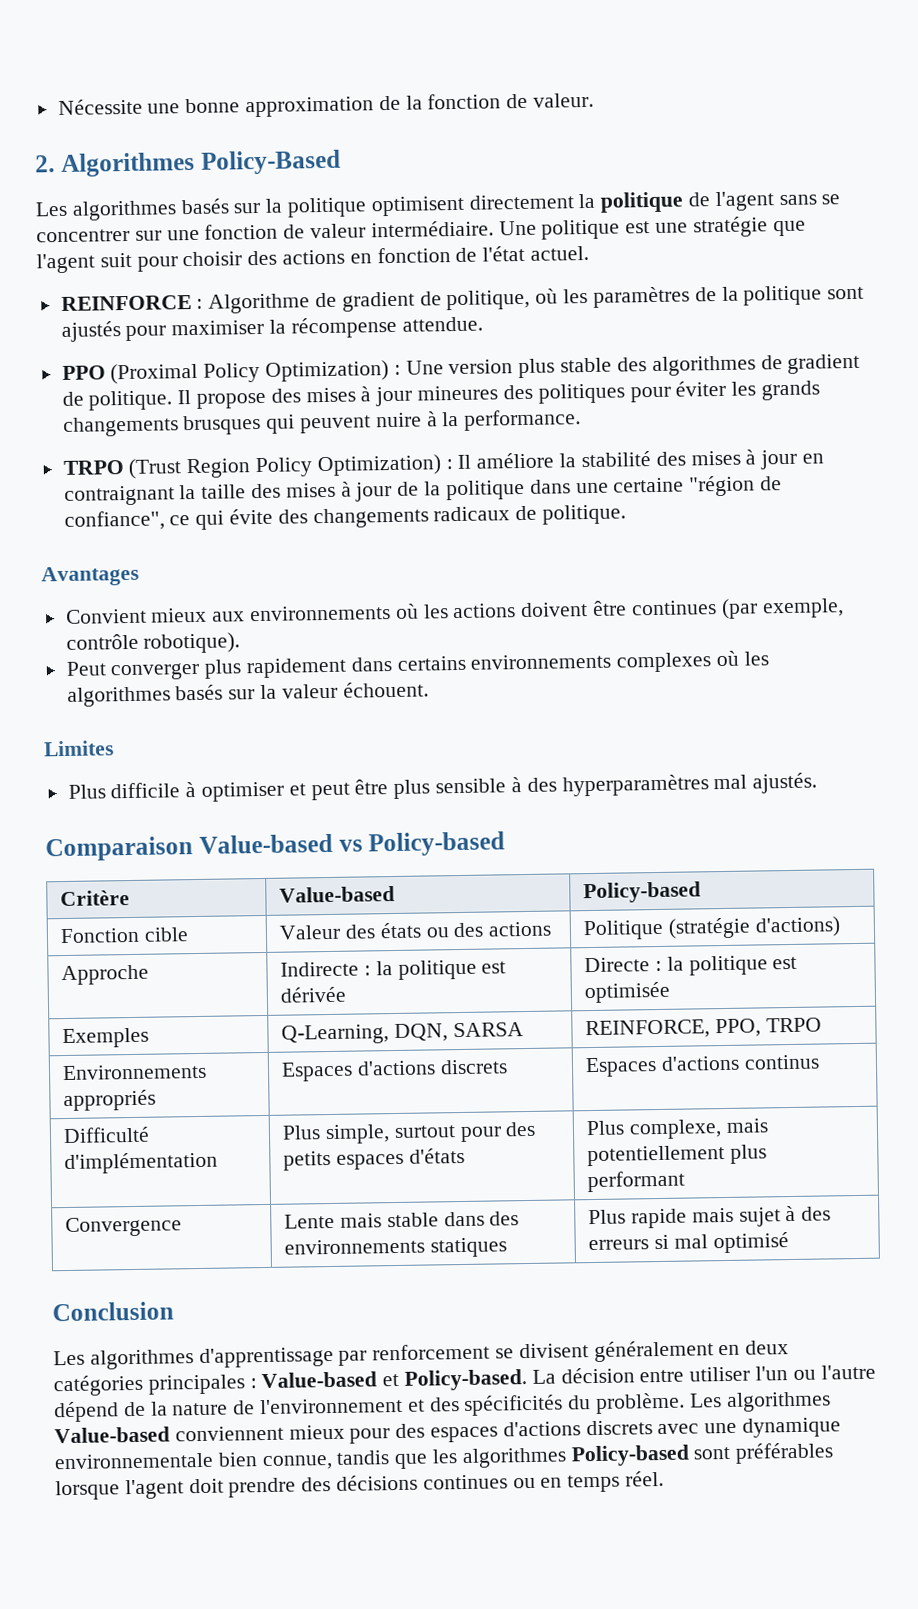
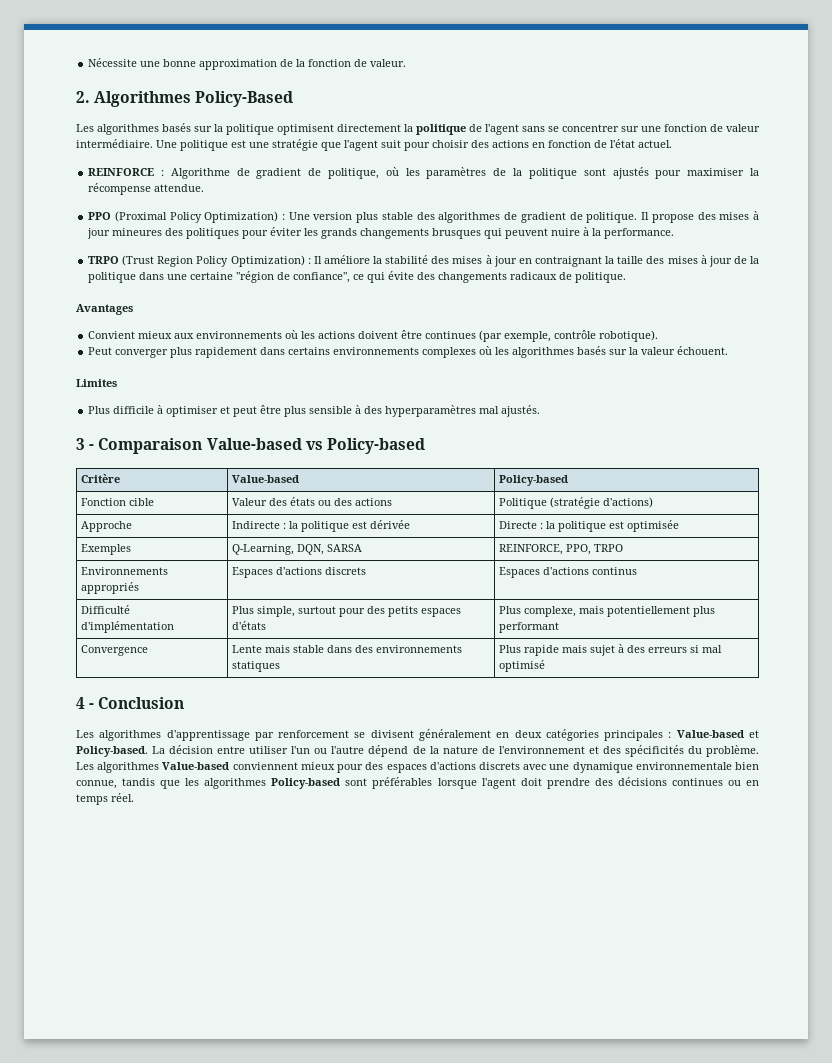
- Comparaison Value-based vs Policy-based
+ 3 - Comparaison Value-based vs Policy-based
- Conclusion
+ 4 - Conclusion

